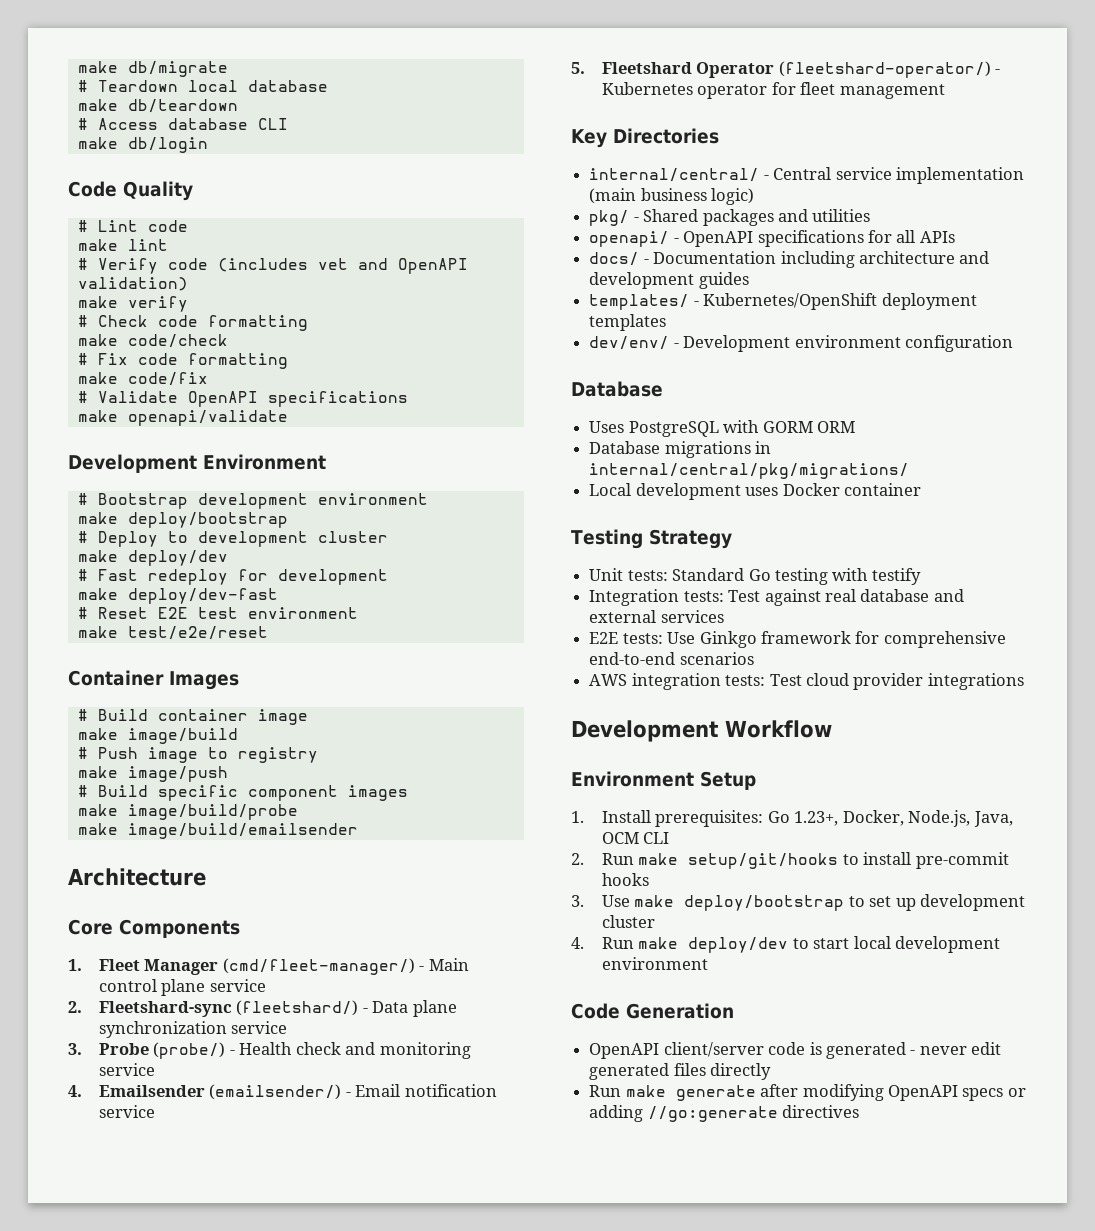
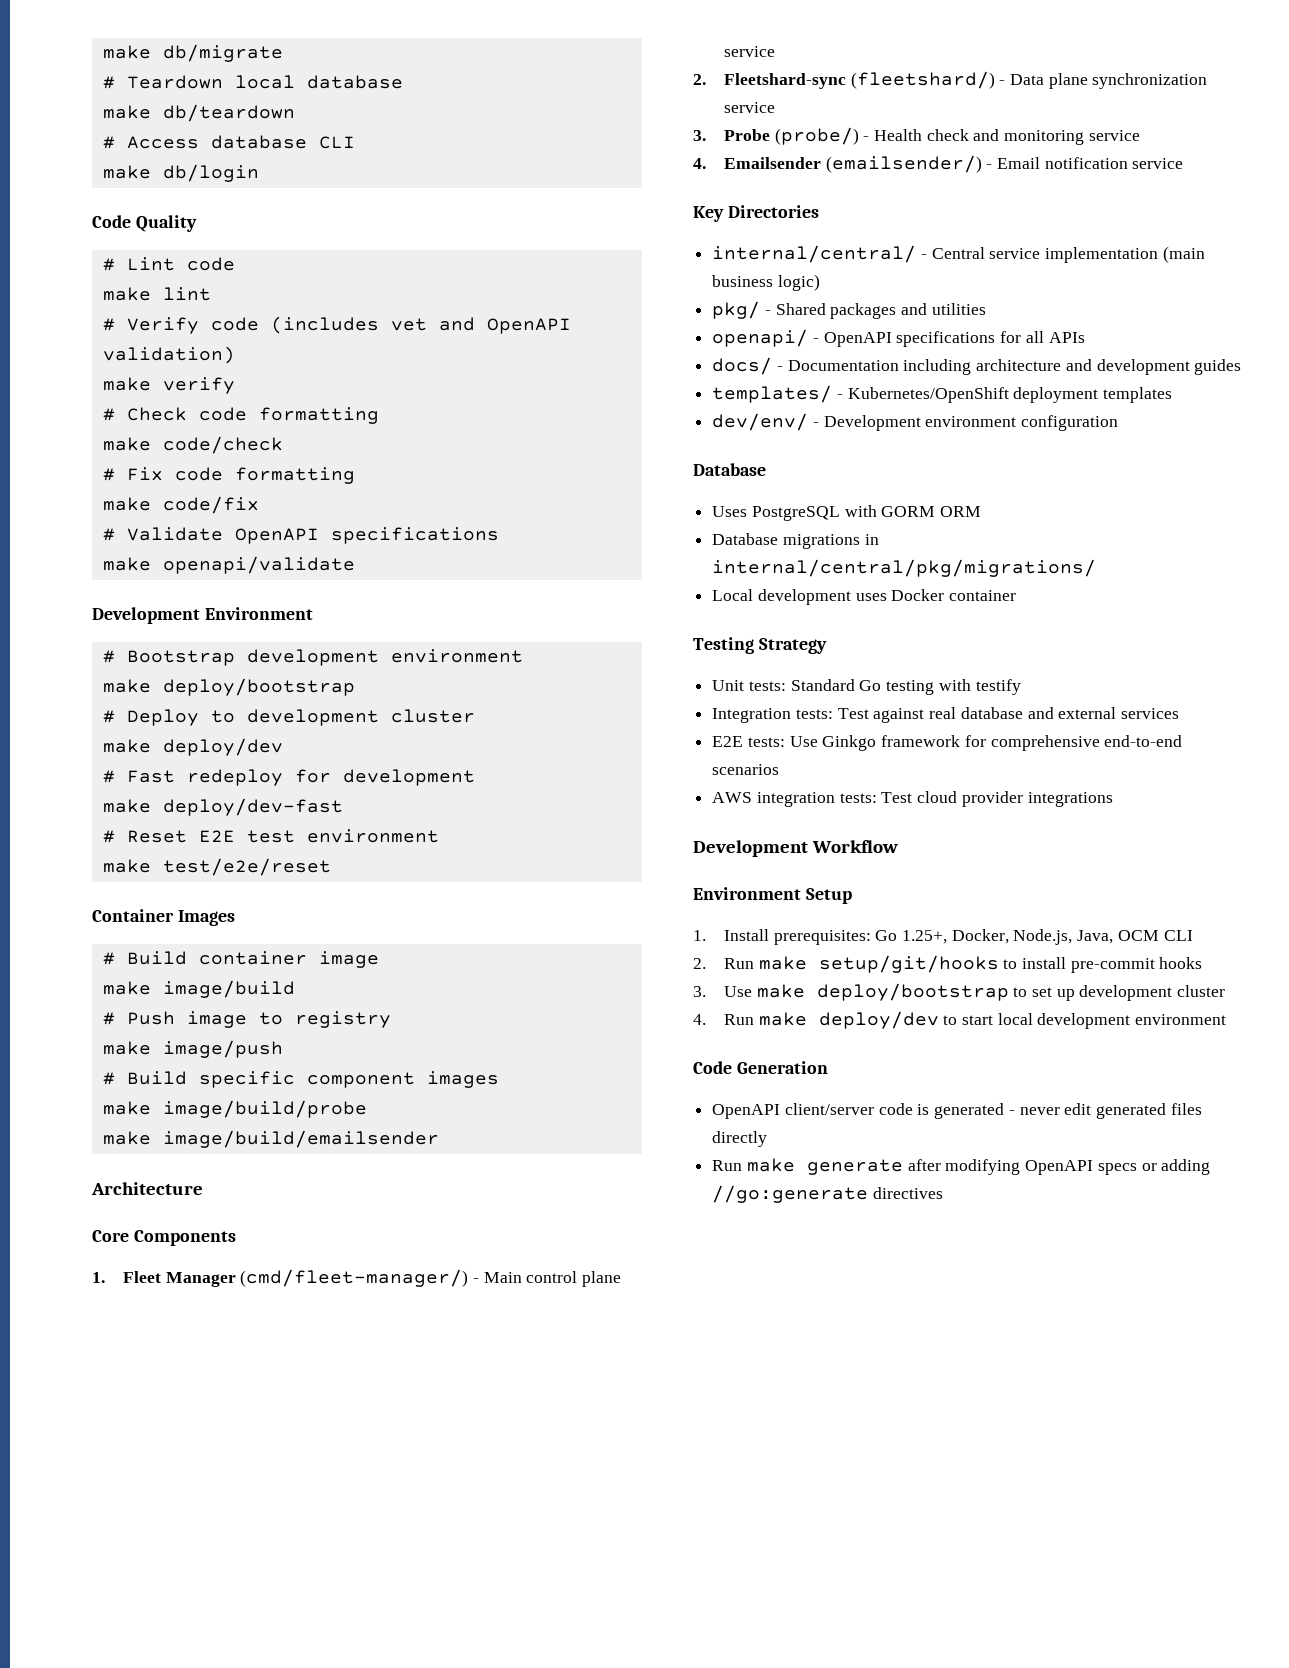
- 5. Fleetshard Operator (fleetshard-operator/) - Kubernetes operator for fleet management
- 1. Install prerequisites: Go 1.23+, Docker, Node.js, Java, OCM CLI
+ 1. Install prerequisites: Go 1.25+, Docker, Node.js, Java, OCM CLI

